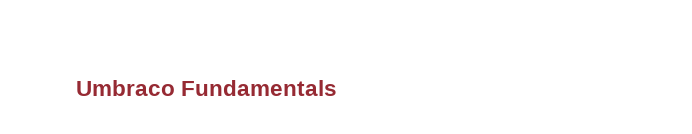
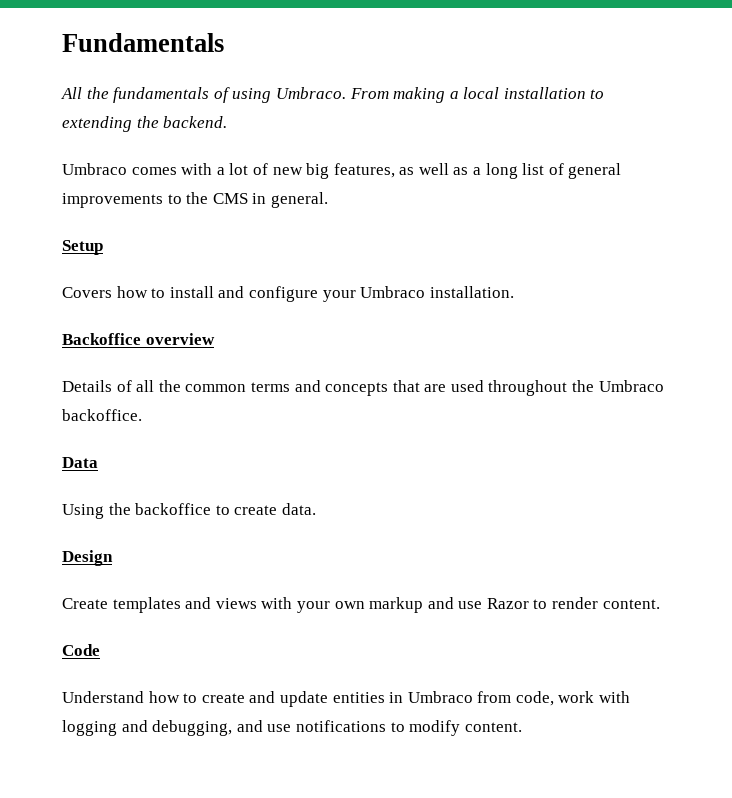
- Umbraco Fundamentals
+ Fundamentals
+ All the fundamentals of using Umbraco. From making a local installation to extending the backend.
+ Umbraco comes with a lot of new big features, as well as a long list of general improvements to the CMS in general.
+ Setup
+ Covers how to install and configure your Umbraco installation.
+ Backoffice overview
+ Details of all the common terms and concepts that are used throughout the Umbraco backoffice.
+ Data
+ Using the backoffice to create data.
+ Design
+ Create templates and views with your own markup and use Razor to render content.
+ Code
+ Understand how to create and update entities in Umbraco from code, work with logging and debugging, and use notifications to modify content.

